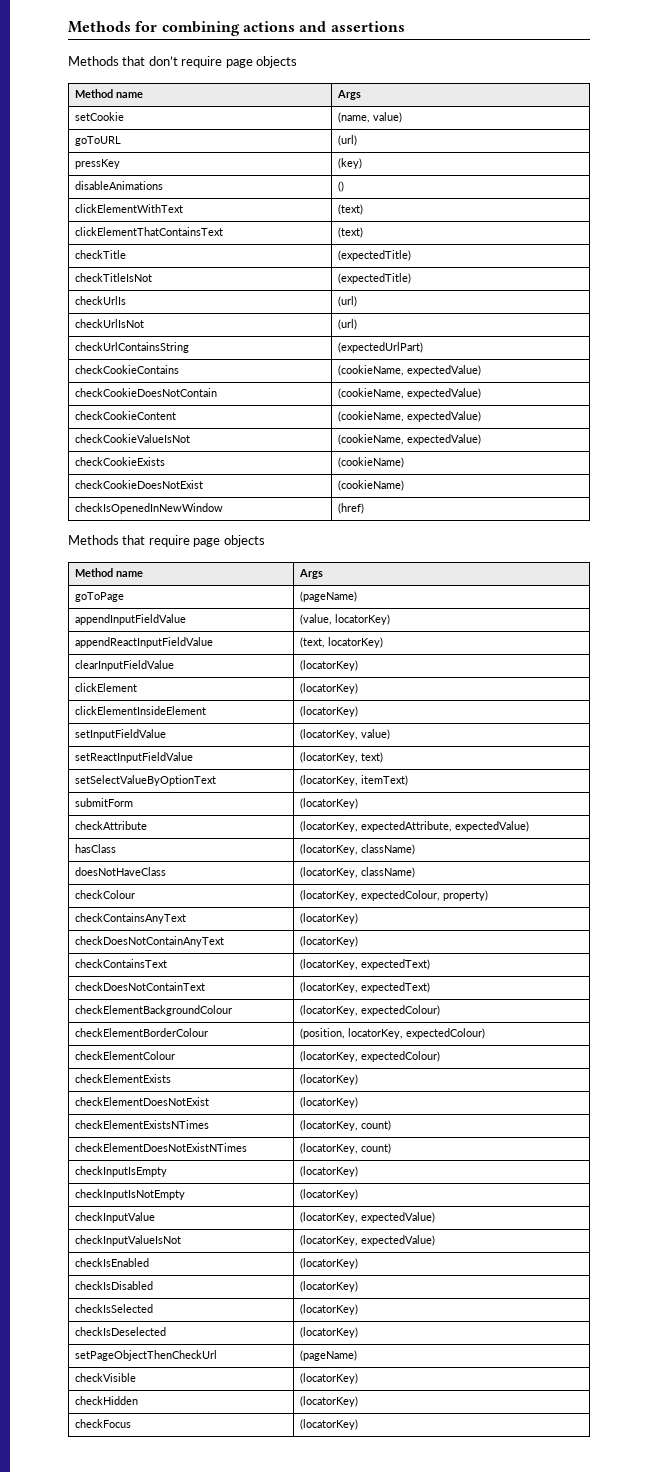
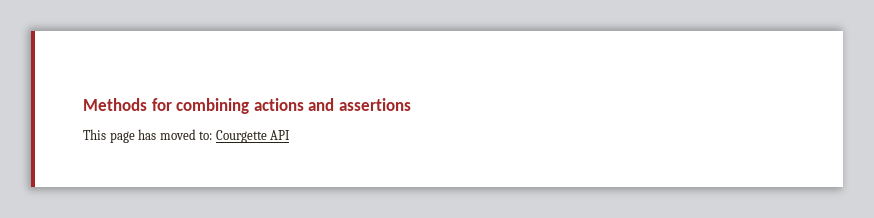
- Methods that don’t require page objects
- Method name | Args
- setCookie | (name, value)
- goToURL | (url)
- pressKey | (key)
- disableAnimations | ()
- clickElementWithText | (text)
- clickElementThatContainsText | (text)
- checkTitle | (expectedTitle)
- checkTitleIsNot | (expectedTitle)
- checkUrlIs | (url)
- checkUrlIsNot | (url)
- checkUrlContainsString | (expectedUrlPart)
- checkCookieContains | (cookieName, expectedValue)
- checkCookieDoesNotContain | (cookieName, expectedValue)
- checkCookieContent | (cookieName, expectedValue)
- checkCookieValueIsNot | (cookieName, expectedValue)
- checkCookieExists | (cookieName)
- checkCookieDoesNotExist | (cookieName)
- checkIsOpenedInNewWindow | (href)
- Methods that require page objects
- Method name | Args
- goToPage | (pageName)
- appendInputFieldValue | (value, locatorKey)
- appendReactInputFieldValue | (text, locatorKey)
- clearInputFieldValue | (locatorKey)
- clickElement | (locatorKey)
- clickElementInsideElement | (locatorKey)
- setInputFieldValue | (locatorKey, value)
- setReactInputFieldValue | (locatorKey, text)
- setSelectValueByOptionText | (locatorKey, itemText)
- submitForm | (locatorKey)
- checkAttribute | (locatorKey, expectedAttribute, expectedValue)
- hasClass | (locatorKey, className)
- doesNotHaveClass | (locatorKey, className)
- checkColour | (locatorKey, expectedColour, property)
- checkContainsAnyText | (locatorKey)
- checkDoesNotContainAnyText | (locatorKey)
- checkContainsText | (locatorKey, expectedText)
- checkDoesNotContainText | (locatorKey, expectedText)
- checkElementBackgroundColour | (locatorKey, expectedColour)
- checkElementBorderColour | (position, locatorKey, expectedColour)
- checkElementColour | (locatorKey, expectedColour)
- checkElementExists | (locatorKey)
- checkElementDoesNotExist | (locatorKey)
- checkElementExistsNTimes | (locatorKey, count)
- checkElementDoesNotExistNTimes | (locatorKey, count)
- checkInputIsEmpty | (locatorKey)
- checkInputIsNotEmpty | (locatorKey)
- checkInputValue | (locatorKey, expectedValue)
- checkInputValueIsNot | (locatorKey, expectedValue)
- checkIsEnabled | (locatorKey)
- checkIsDisabled | (locatorKey)
- checkIsSelected | (locatorKey)
- checkIsDeselected | (locatorKey)
- setPageObjectThenCheckUrl | (pageName)
- checkVisible | (locatorKey)
- checkHidden | (locatorKey)
- checkFocus | (locatorKey)
+ This page has moved to: Courgette API

